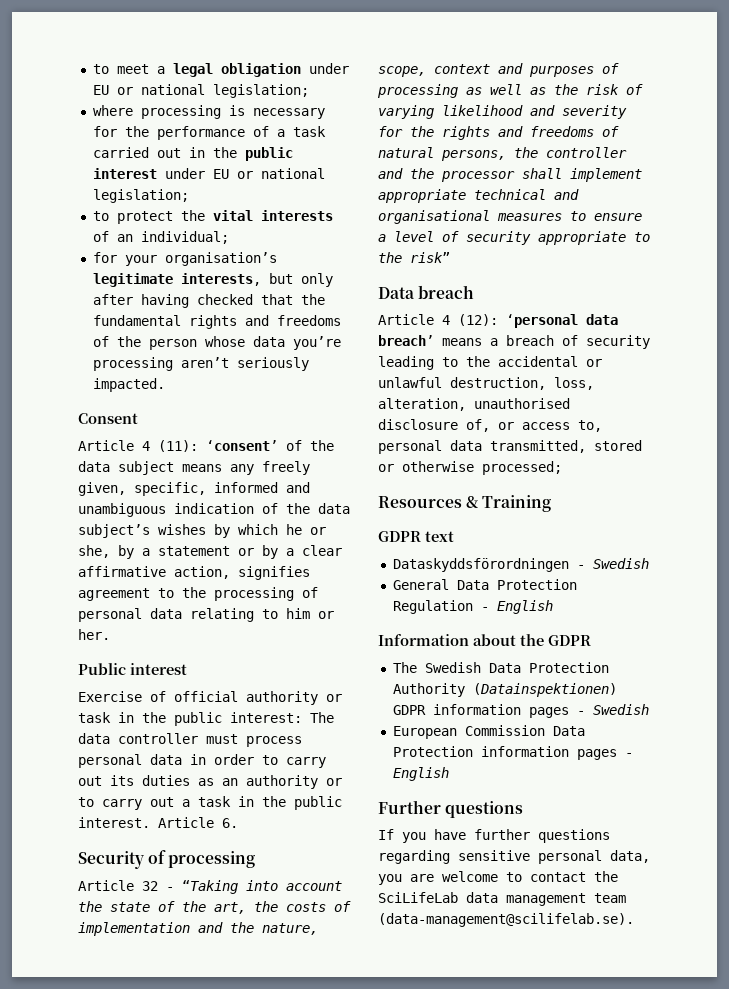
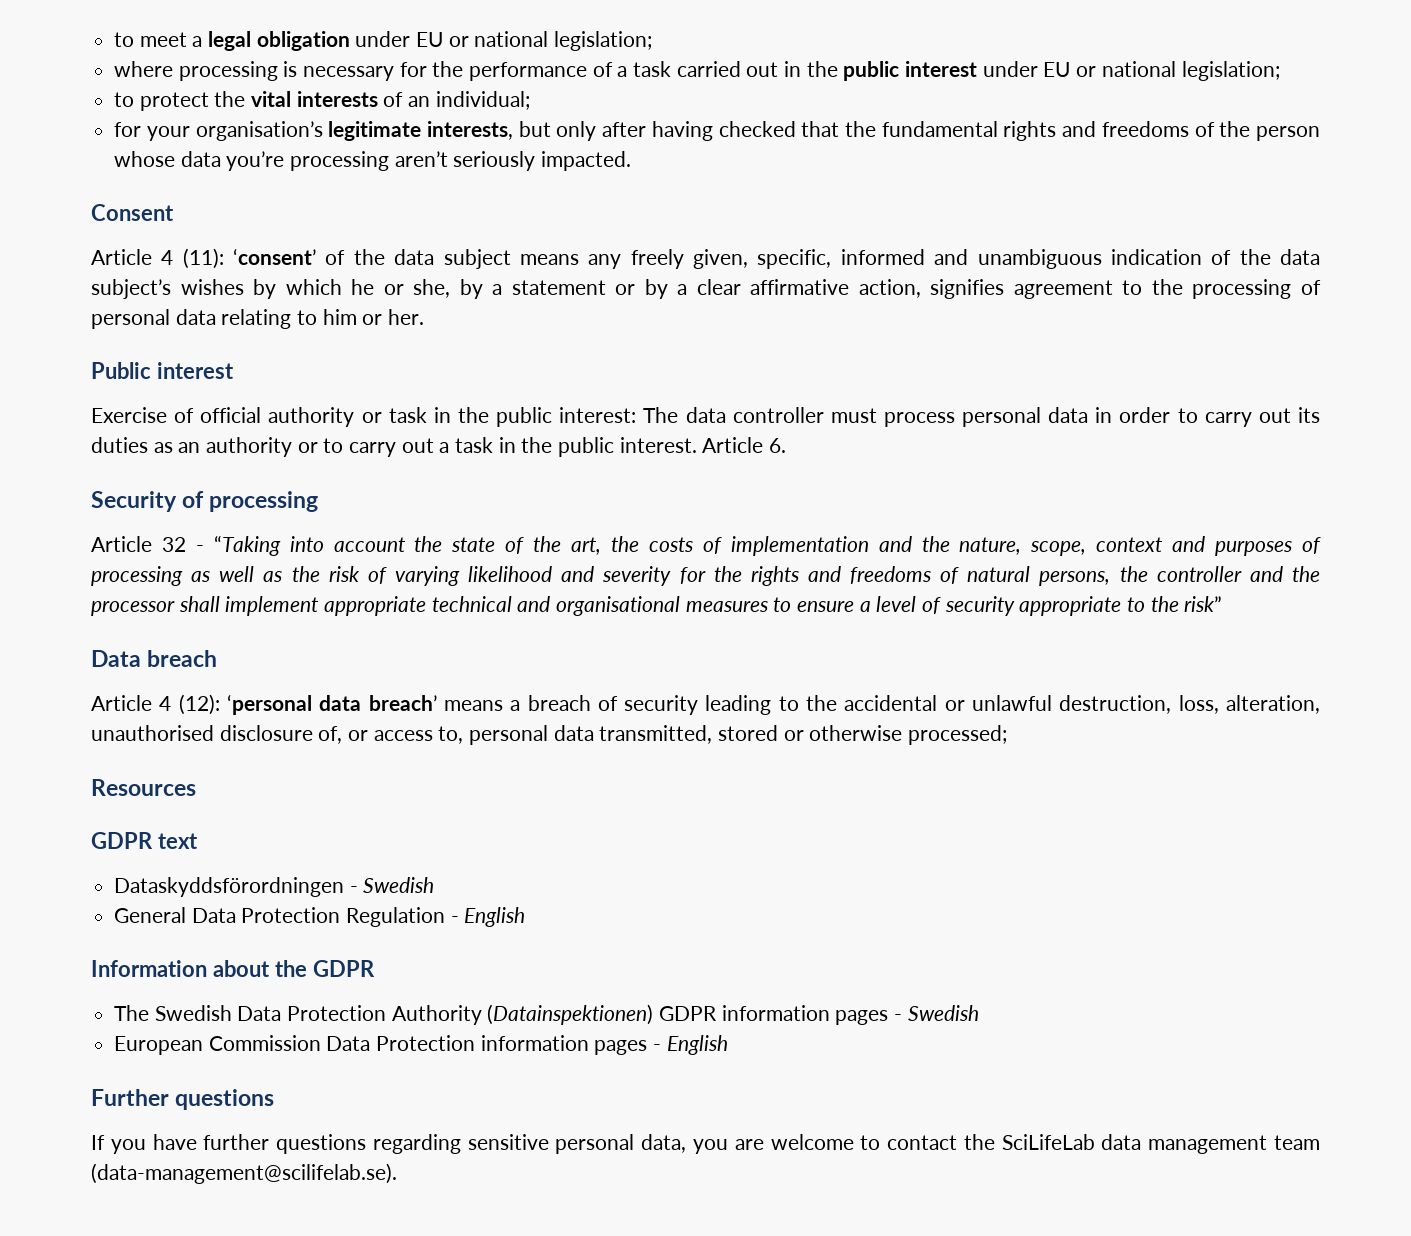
- Resources & Training
+ Resources

